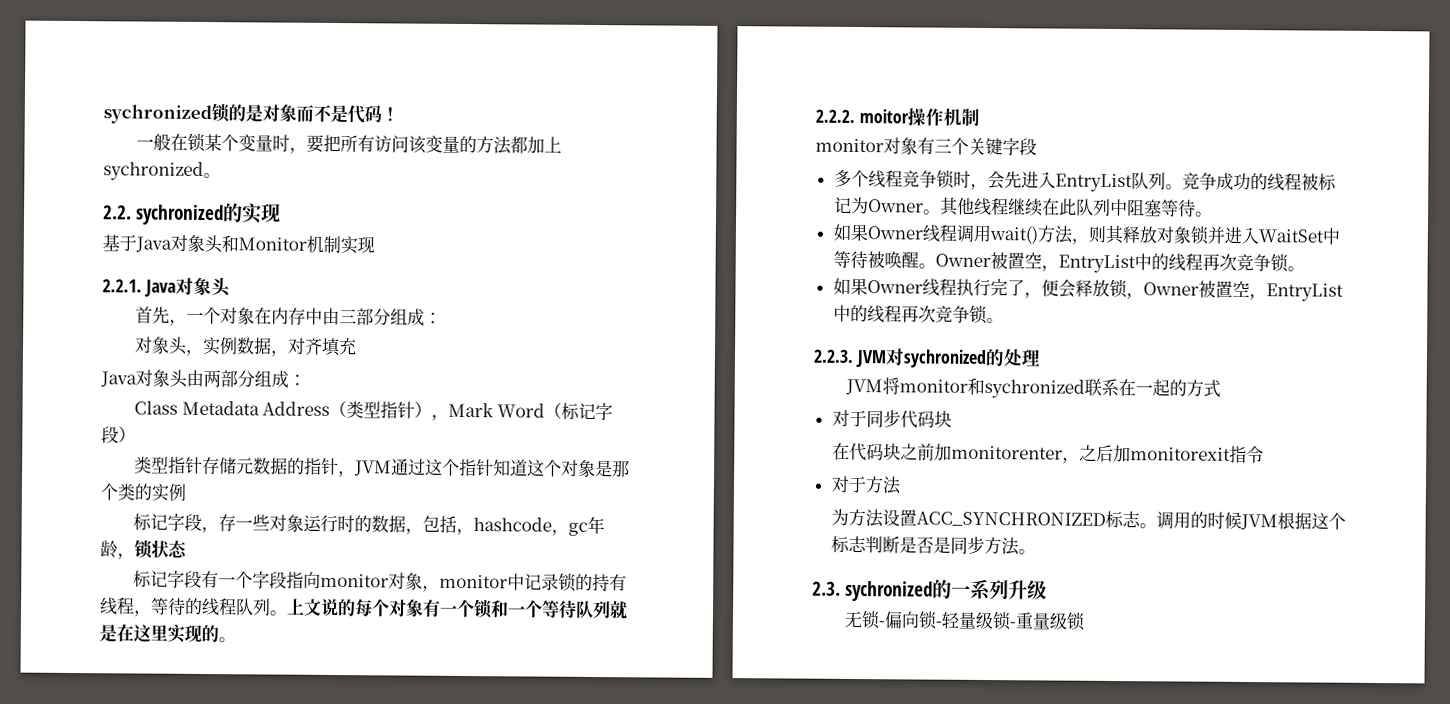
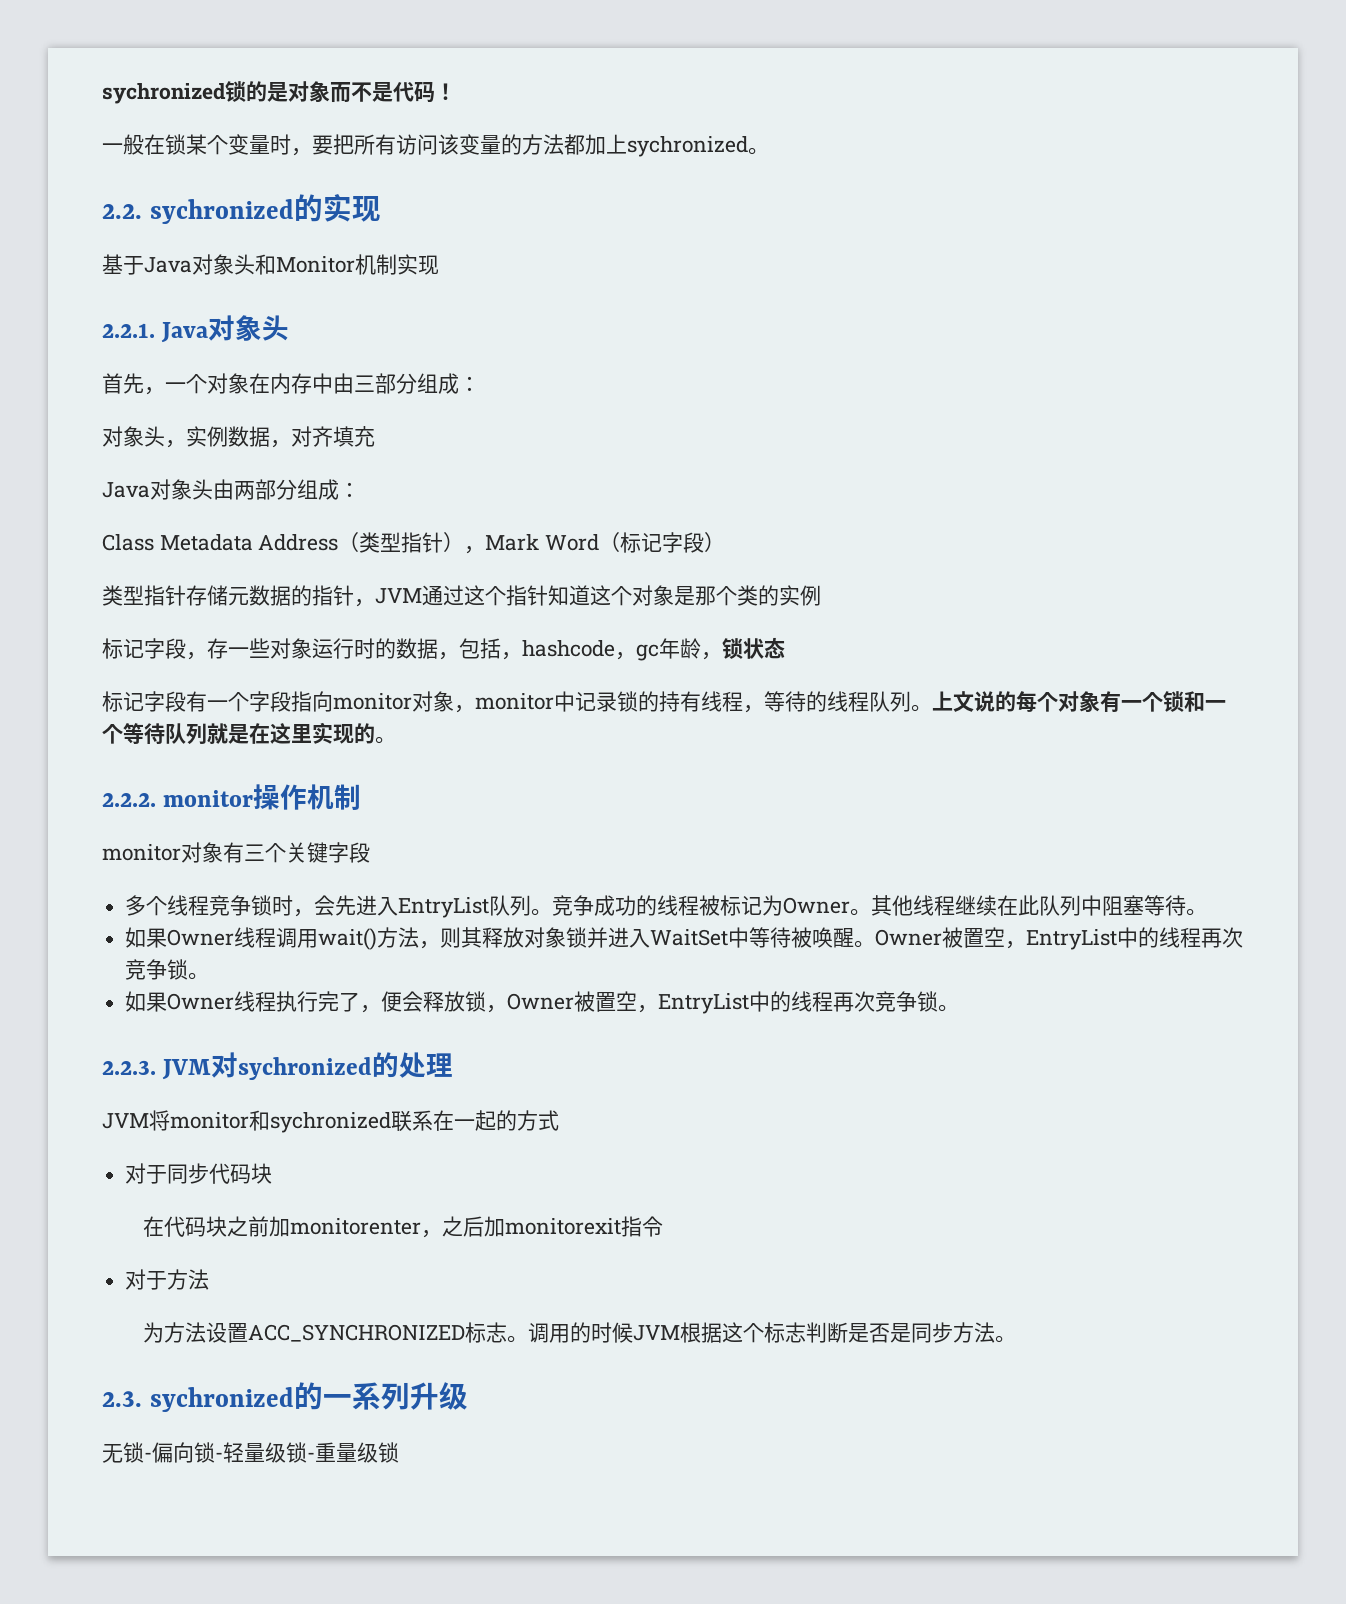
- 2.2.2. moitor操作机制
+ 2.2.2. monitor操作机制

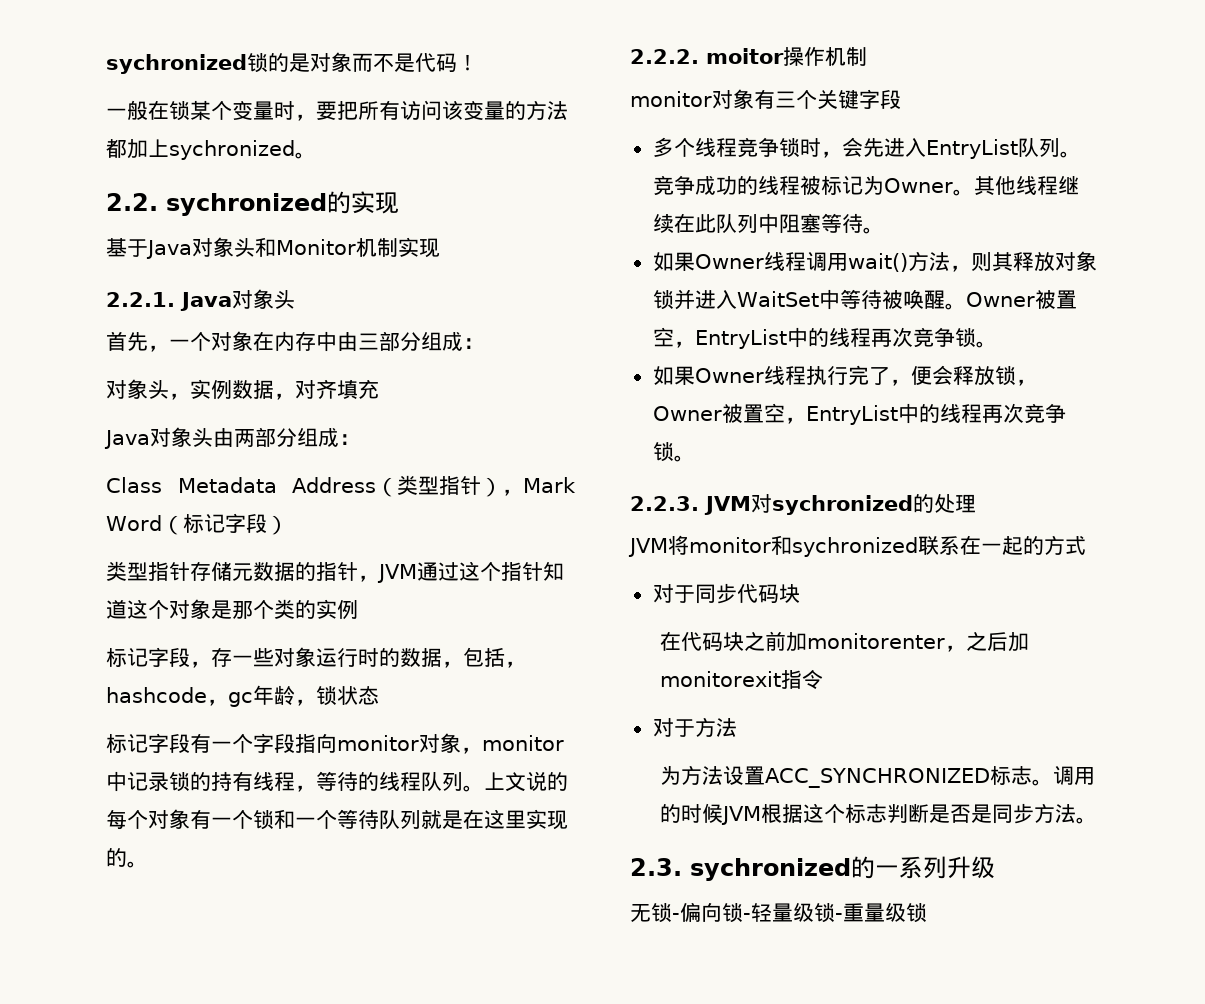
- 2.2.2. monitor操作机制
+ 2.2.2. moitor操作机制

